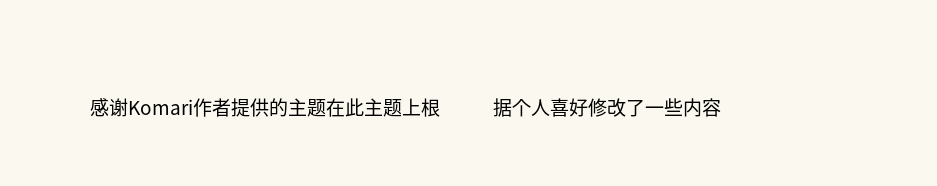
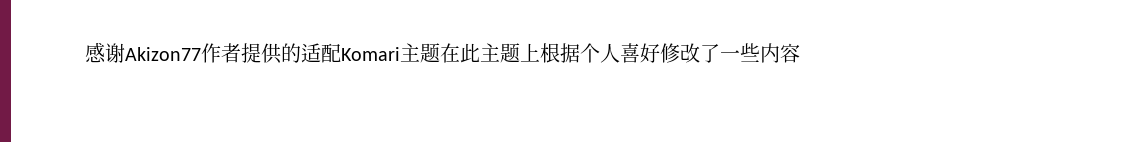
- 感谢Komari作者提供的主题在此主题上根据个人喜好修改了一些内容
+ 感谢Akizon77作者提供的适配Komari主题在此主题上根据个人喜好修改了一些内容

